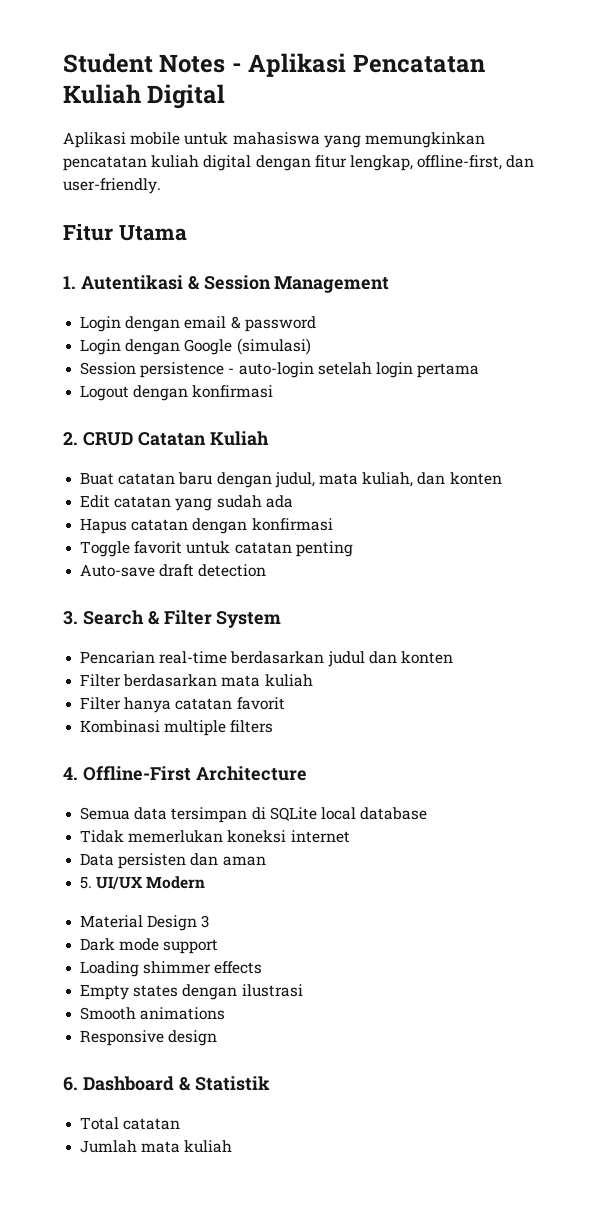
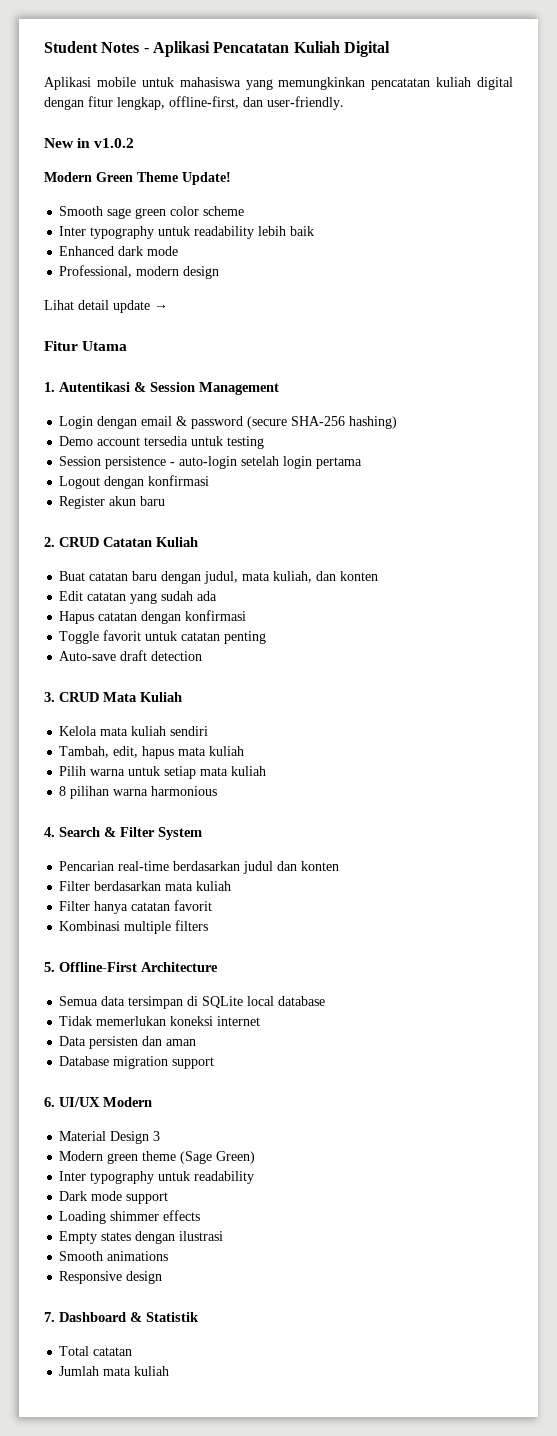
+ New in v1.0.2
+ Modern Green Theme Update!
+ Smooth sage green color scheme
+ Inter typography untuk readability lebih baik
+ Enhanced dark mode
+ Professional, modern design
+ Lihat detail update →
- Login dengan email & password
- Login dengan Google (simulasi)
+ Login dengan email & password (secure SHA-256 hashing)
+ Demo account tersedia untuk testing
+ Register akun baru
- 3. Search & Filter System
+ 3. CRUD Mata Kuliah
+ Kelola mata kuliah sendiri
+ Tambah, edit, hapus mata kuliah
+ Pilih warna untuk setiap mata kuliah
+ 8 pilihan warna harmonious
+ 4. Search & Filter System
- 4. Offline-First Architecture
+ 5. Offline-First Architecture
- 5. UI/UX Modern
+ Database migration support
+ 6. UI/UX Modern
+ Modern green theme (Sage Green)
+ Inter typography untuk readability
- 6. Dashboard & Statistik
+ 7. Dashboard & Statistik

